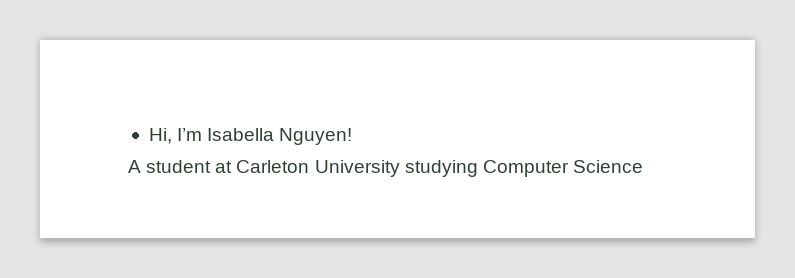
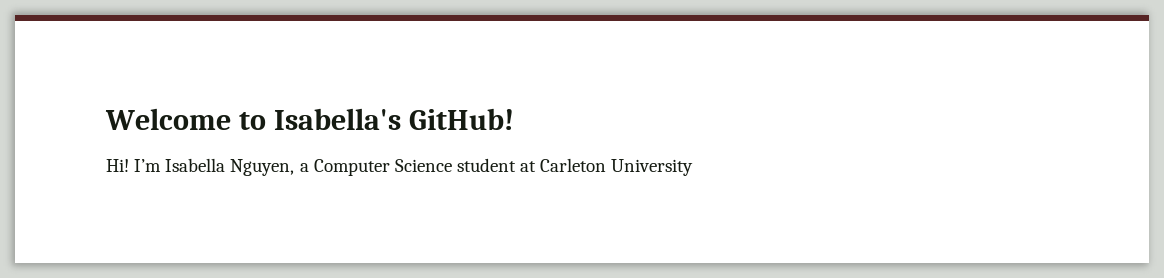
- Hi, I’m Isabella Nguyen!
- A student at Carleton University studying Computer Science
+ Welcome to Isabella's GitHub!
+ Hi! I’m Isabella Nguyen, a Computer Science student at Carleton University

